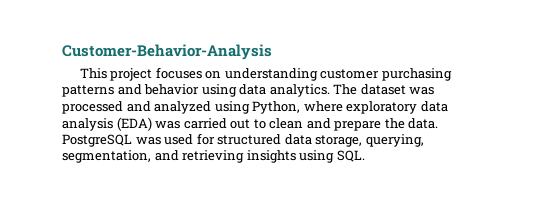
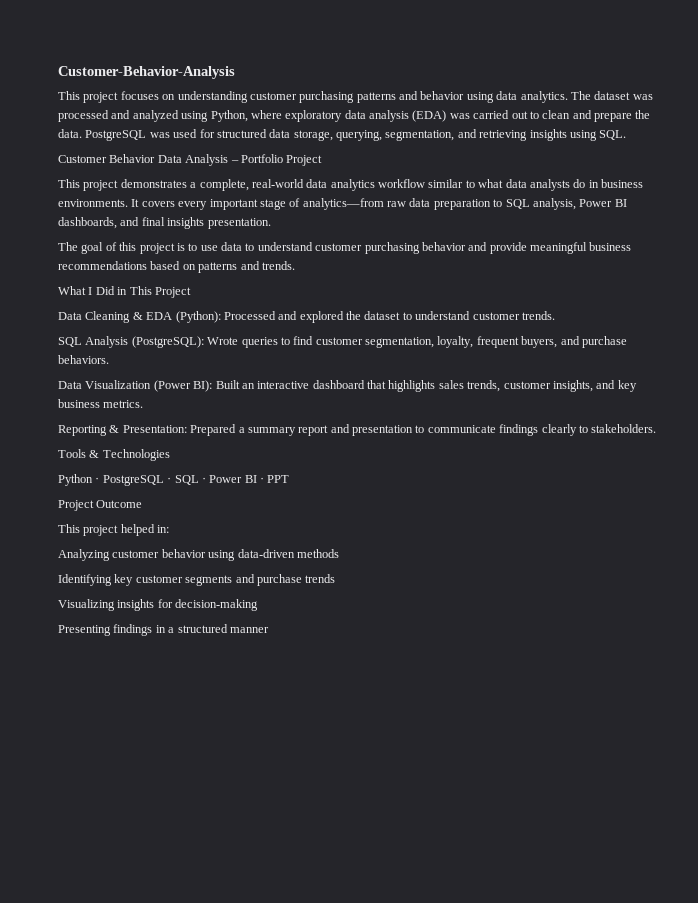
+ Customer Behavior Data Analysis – Portfolio Project
+ This project demonstrates a complete, real-world data analytics workflow similar to what data analysts do in business environments. It covers every important stage of analytics—from raw data preparation to SQL analysis, Power BI dashboards, and final insights presentation.
+ The goal of this project is to use data to understand customer purchasing behavior and provide meaningful business recommendations based on patterns and trends.
+ What I Did in This Project
+ Data Cleaning & EDA (Python): Processed and explored the dataset to understand customer trends.
+ SQL Analysis (PostgreSQL): Wrote queries to find customer segmentation, loyalty, frequent buyers, and purchase behaviors.
+ Data Visualization (Power BI): Built an interactive dashboard that highlights sales trends, customer insights, and key business metrics.
+ Reporting & Presentation: Prepared a summary report and presentation to communicate findings clearly to stakeholders.
+ Tools & Technologies
+ Python · PostgreSQL · SQL · Power BI · PPT
+ Project Outcome
+ This project helped in:
+ Analyzing customer behavior using data-driven methods
+ Identifying key customer segments and purchase trends
+ Visualizing insights for decision-making
+ Presenting findings in a structured manner

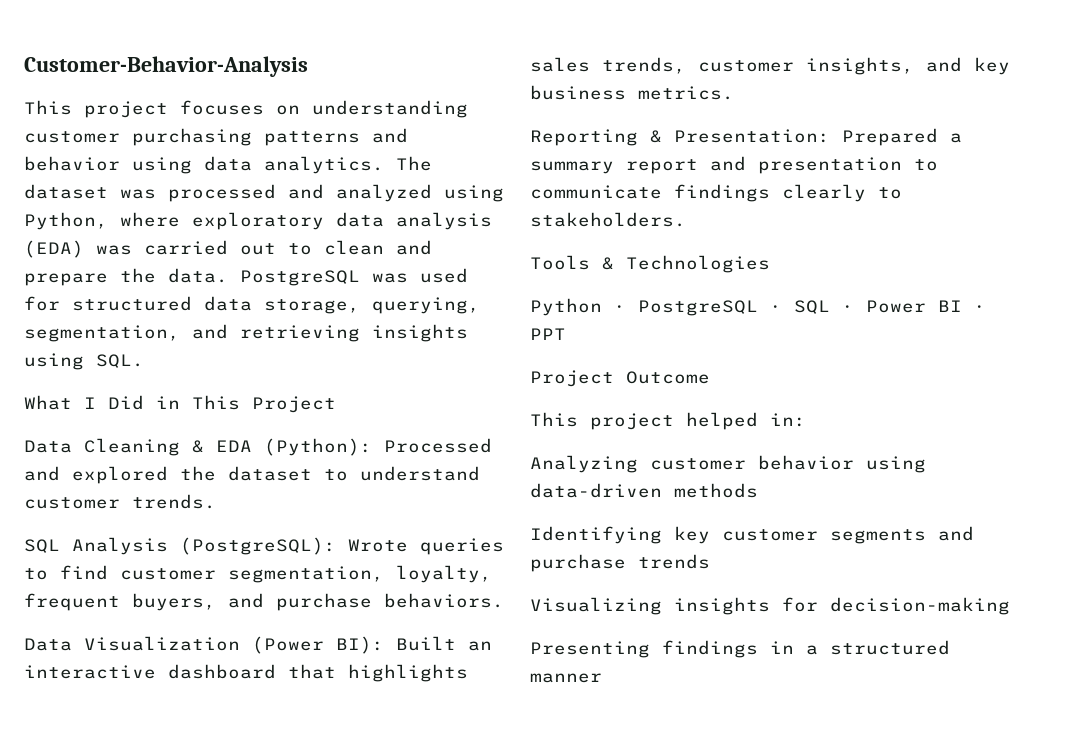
- Customer Behavior Data Analysis – Portfolio Project
- This project demonstrates a complete, real-world data analytics workflow similar to what data analysts do in business environments. It covers every important stage of analytics—from raw data preparation to SQL analysis, Power BI dashboards, and final insights presentation.
- The goal of this project is to use data to understand customer purchasing behavior and provide meaningful business recommendations based on patterns and trends.

